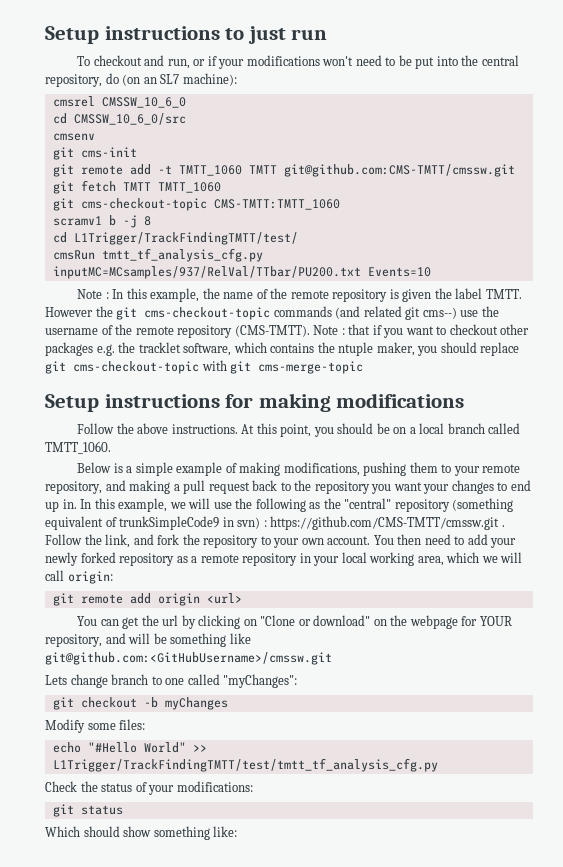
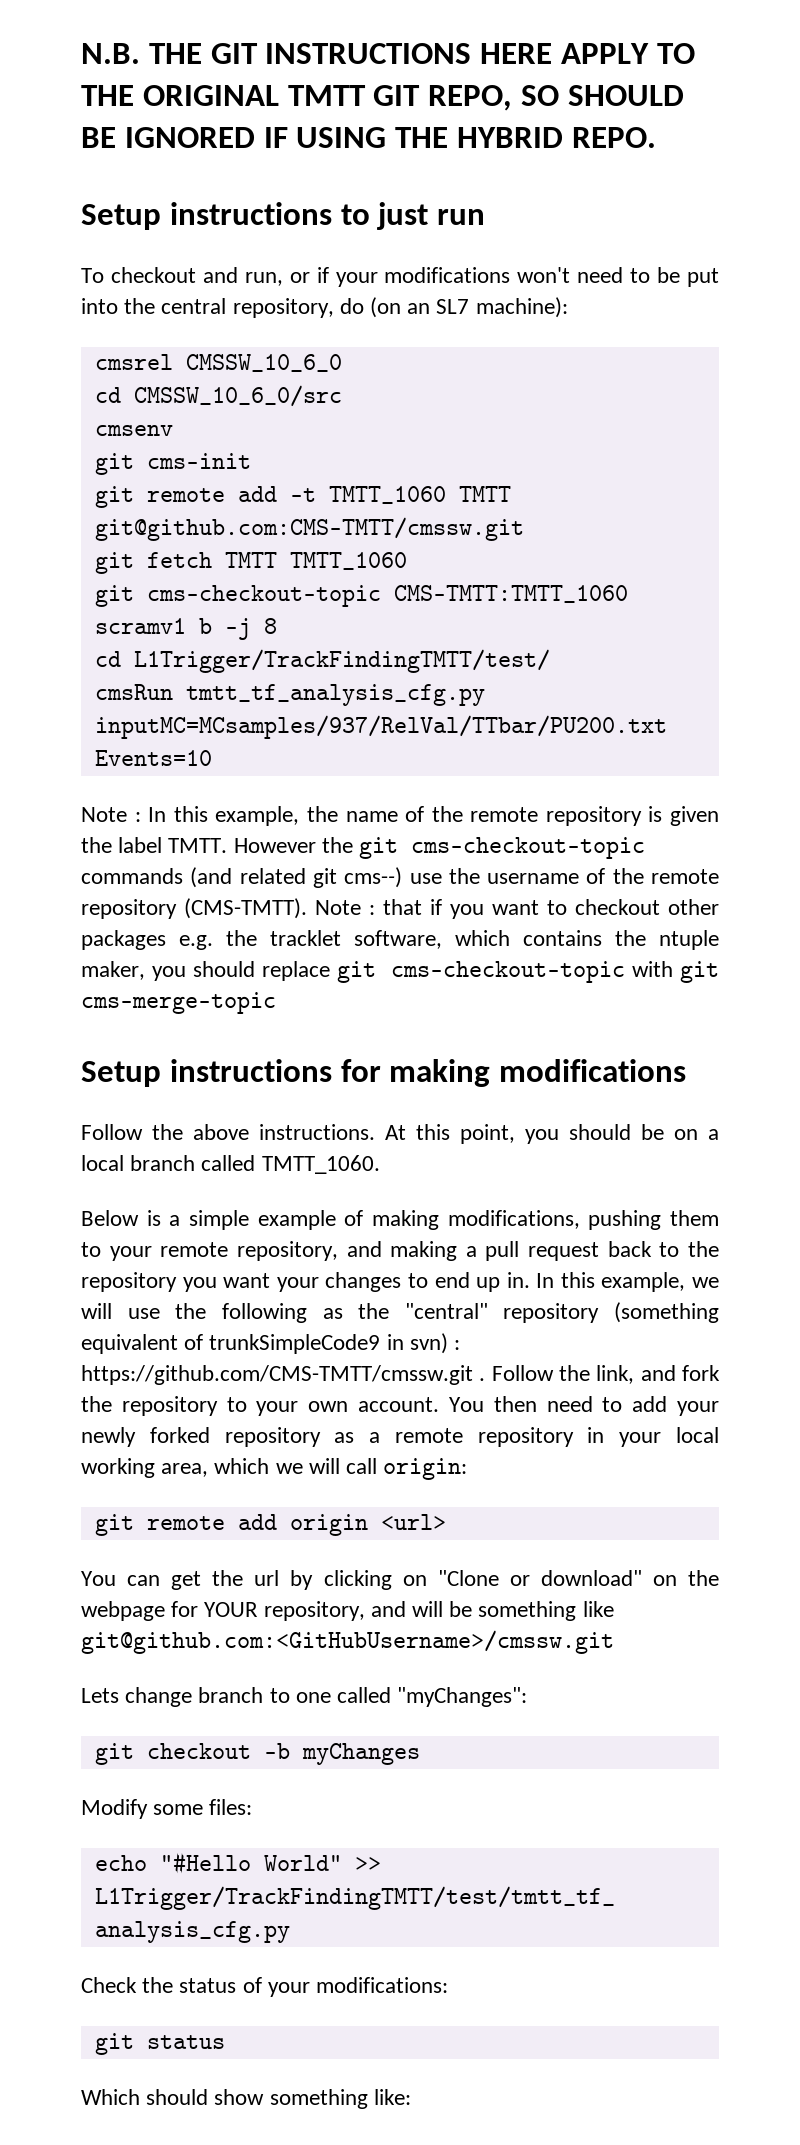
+ N.B. THE GIT INSTRUCTIONS HERE APPLY TO THE ORIGINAL TMTT GIT REPO, SO SHOULD BE IGNORED IF USING THE HYBRID REPO.

